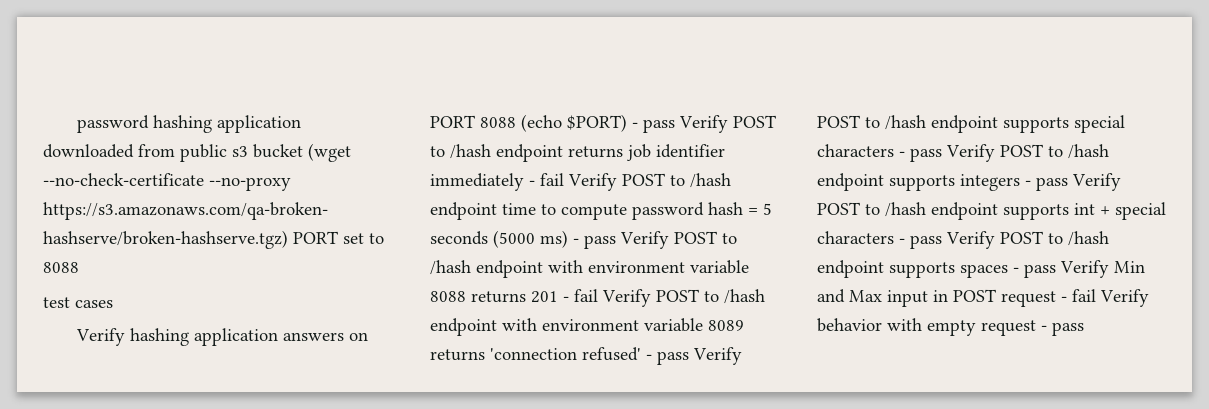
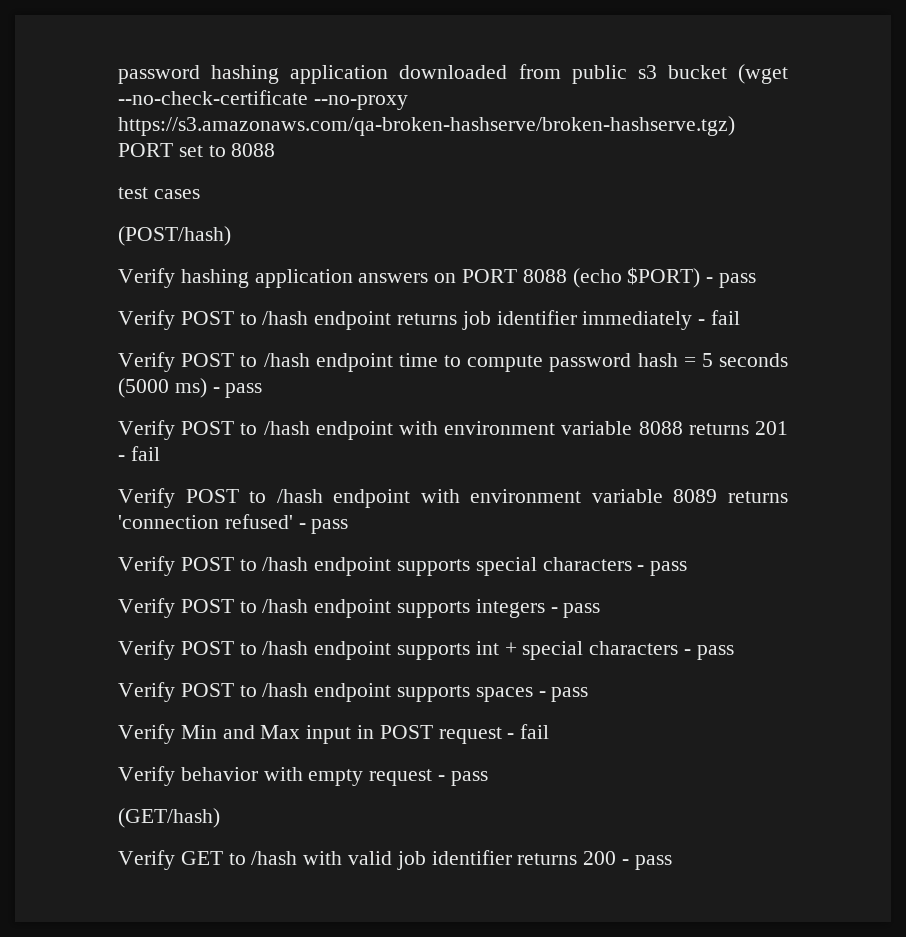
+ (POST/hash)
- Verify hashing application answers on PORT 8088 (echo $PORT) - pass Verify POST to /hash endpoint returns job identifier immediately - fail Verify POST to /hash endpoint time to compute password hash = 5 seconds (5000 ms) - pass Verify POST to /hash endpoint with environment variable 8088 returns 201 - fail Verify POST to /hash endpoint with environment variable 8089 returns 'connection refused' - pass Verify POST to /hash endpoint supports special characters - pass Verify POST to /hash endpoint supports integers - pass Verify POST to /hash endpoint supports int + special characters - pass Verify POST to /hash endpoint supports spaces - pass Verify Min and Max input in POST request - fail Verify behavior with empty request - pass
+ Verify hashing application answers on PORT 8088 (echo $PORT) - pass
+ Verify POST to /hash endpoint returns job identifier immediately - fail
+ Verify POST to /hash endpoint time to compute password hash = 5 seconds (5000 ms) - pass
+ Verify POST to /hash endpoint with environment variable 8088 returns 201 - fail
+ Verify POST to /hash endpoint with environment variable 8089 returns 'connection refused' - pass
+ Verify POST to /hash endpoint supports special characters - pass
+ Verify POST to /hash endpoint supports integers - pass
+ Verify POST to /hash endpoint supports int + special characters - pass
+ Verify POST to /hash endpoint supports spaces - pass
+ Verify Min and Max input in POST request - fail
+ Verify behavior with empty request - pass
+ (GET/hash)
+ Verify GET to /hash with valid job identifier returns 200 - pass

